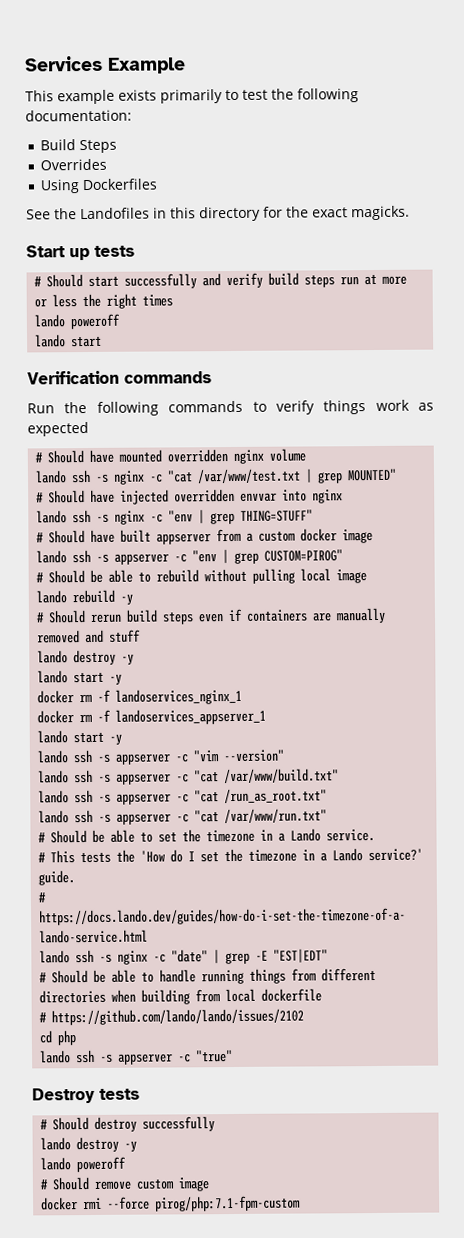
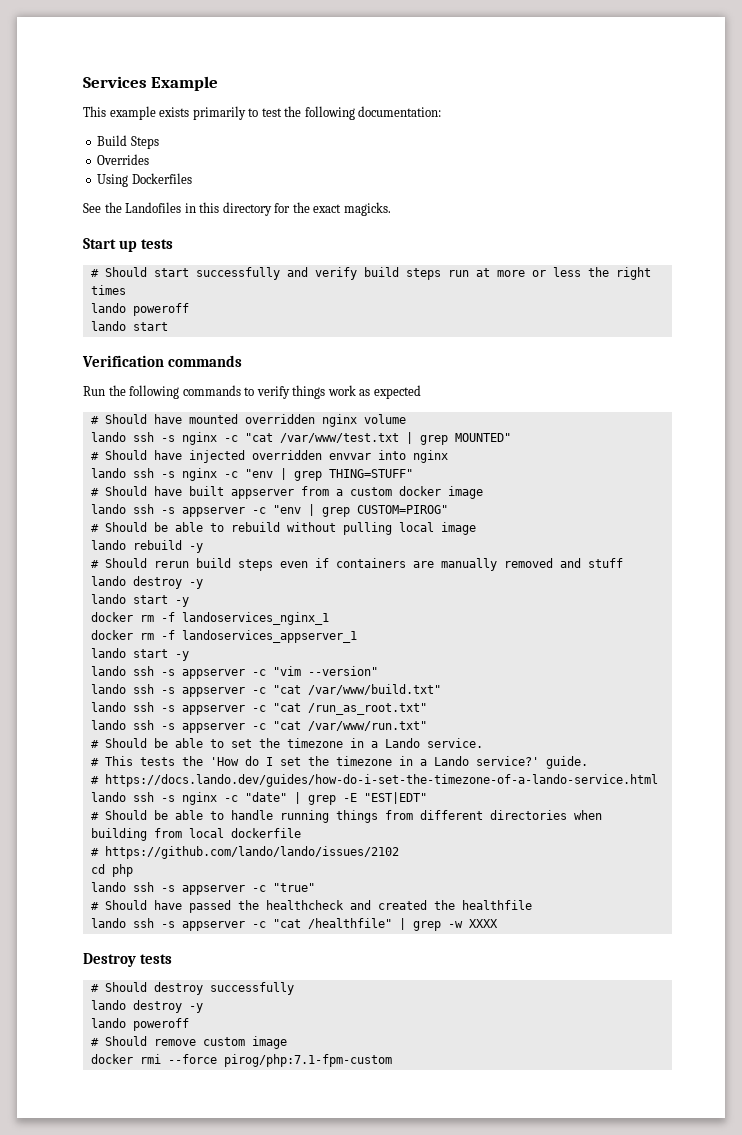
+ # Should have passed the healthcheck and created the healthfile
+ lando ssh -s appserver -c "cat /healthfile" | grep -w XXXX

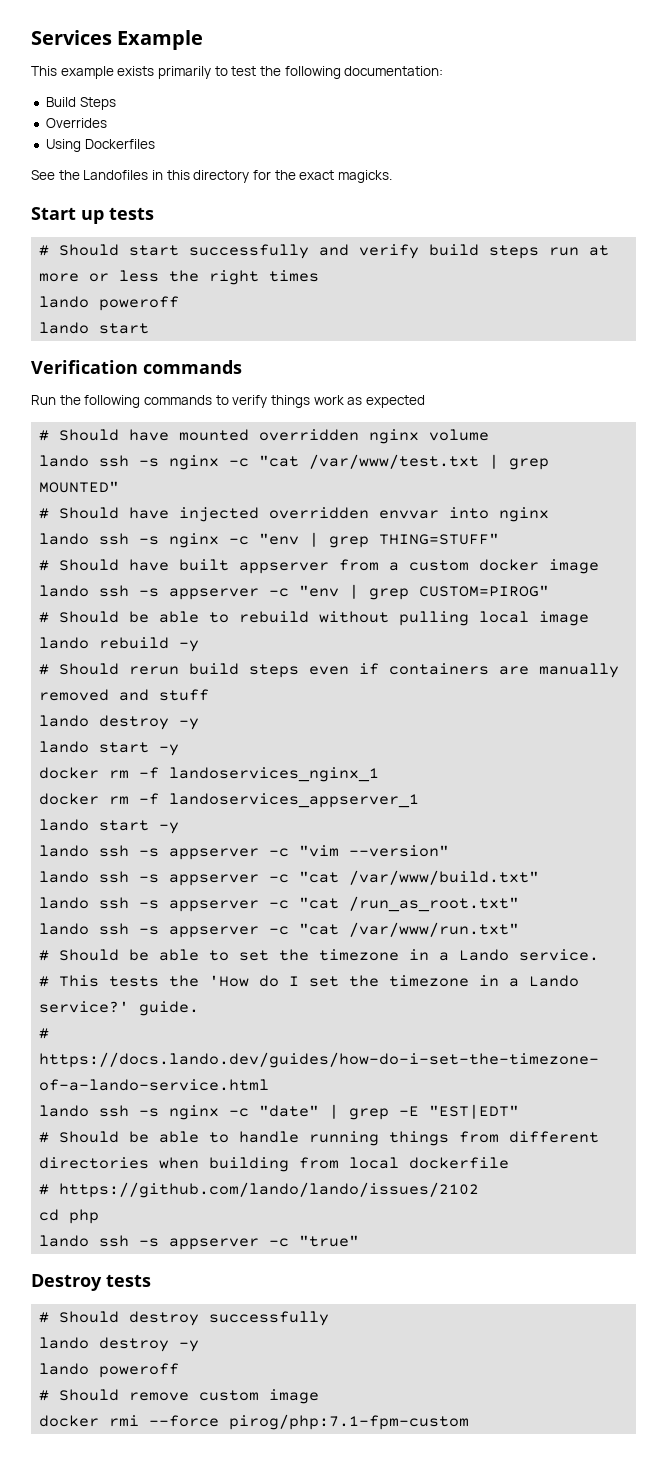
- # Should have passed the healthcheck and created the healthfile
- lando ssh -s appserver -c "cat /healthfile" | grep -w XXXX

